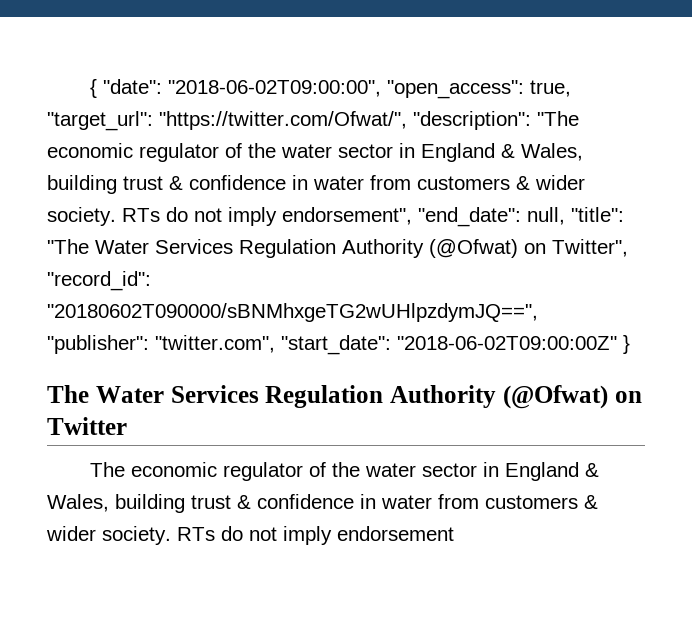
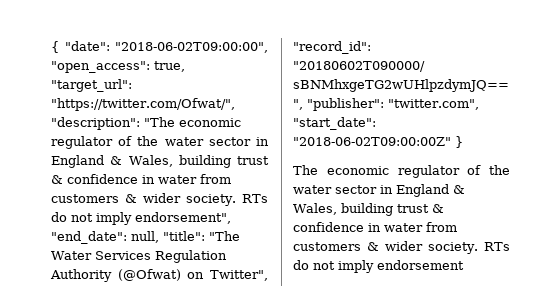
- The Water Services Regulation Authority (@Ofwat) on Twitter

